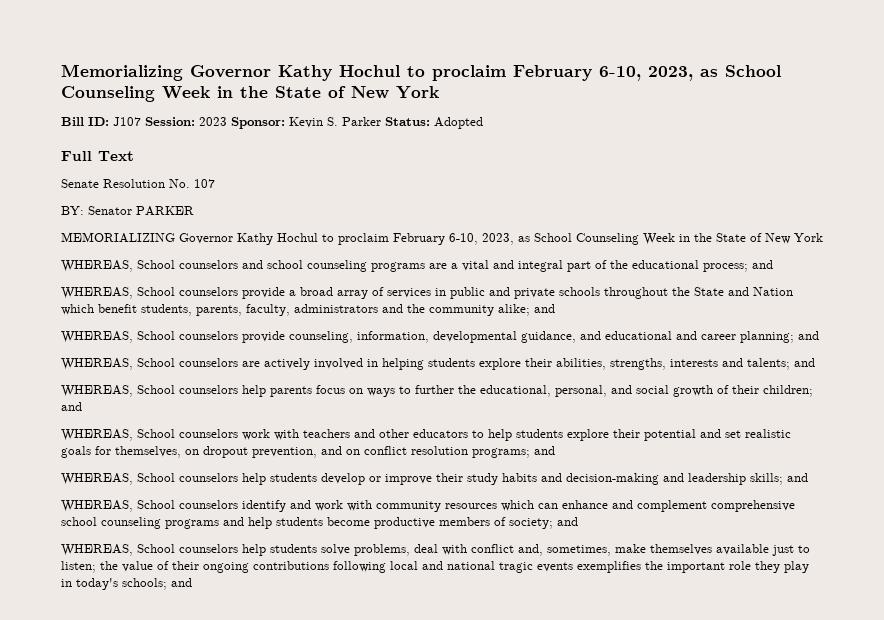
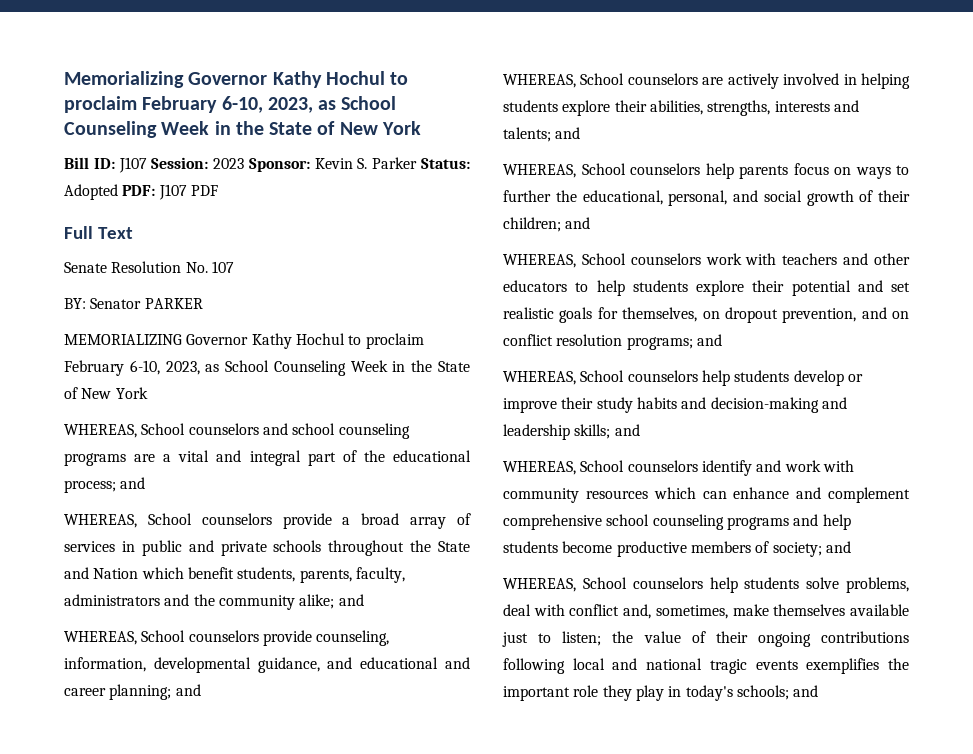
- Bill ID: J107 Session: 2023 Sponsor: Kevin S. Parker Status: Adopted
+ Bill ID: J107 Session: 2023 Sponsor: Kevin S. Parker Status: Adopted PDF: J107 PDF

